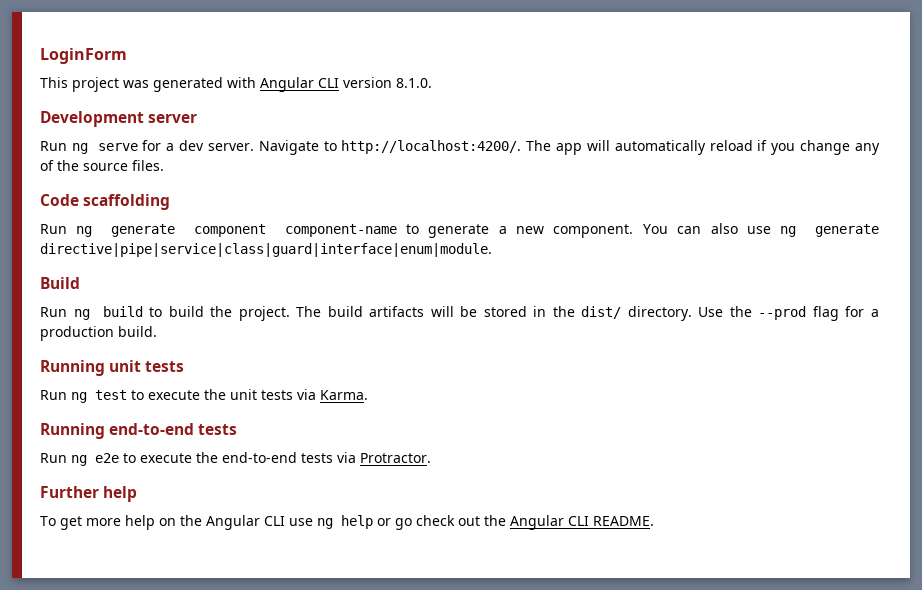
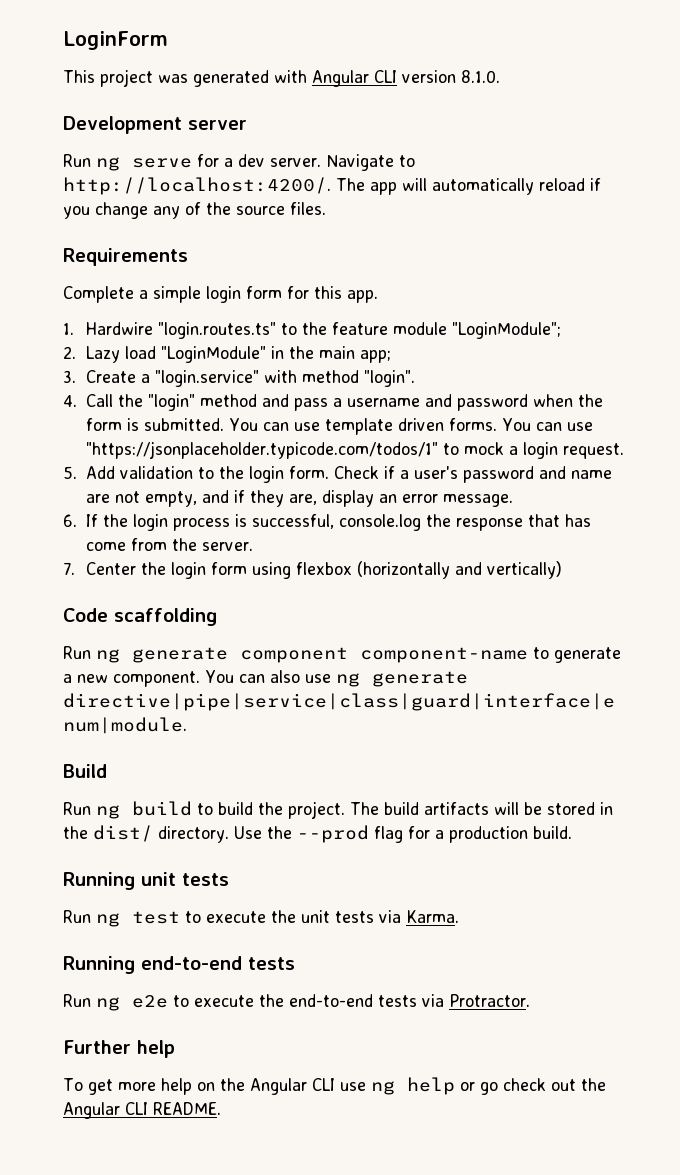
+ Requirements
+ Complete a simple login form for this app.
+ 1. Hardwire "login.routes.ts" to the feature module "LoginModule";
+ 2. Lazy load "LoginModule" in the main app;
+ 3. Create a "login.service" with method "login".
+ 4. Call the "login" method and pass a username and password when the form is submitted. You can use template driven forms. You can use "https://jsonplaceholder.typicode.com/todos/1" to mock a login request.
+ 5. Add validation to the login form. Check if a user's password and name are not empty, and if they are, display an error message.
+ 6. If the login process is successful, console.log the response that has come from the server.
+ 7. Center the login form using flexbox (horizontally and vertically)

